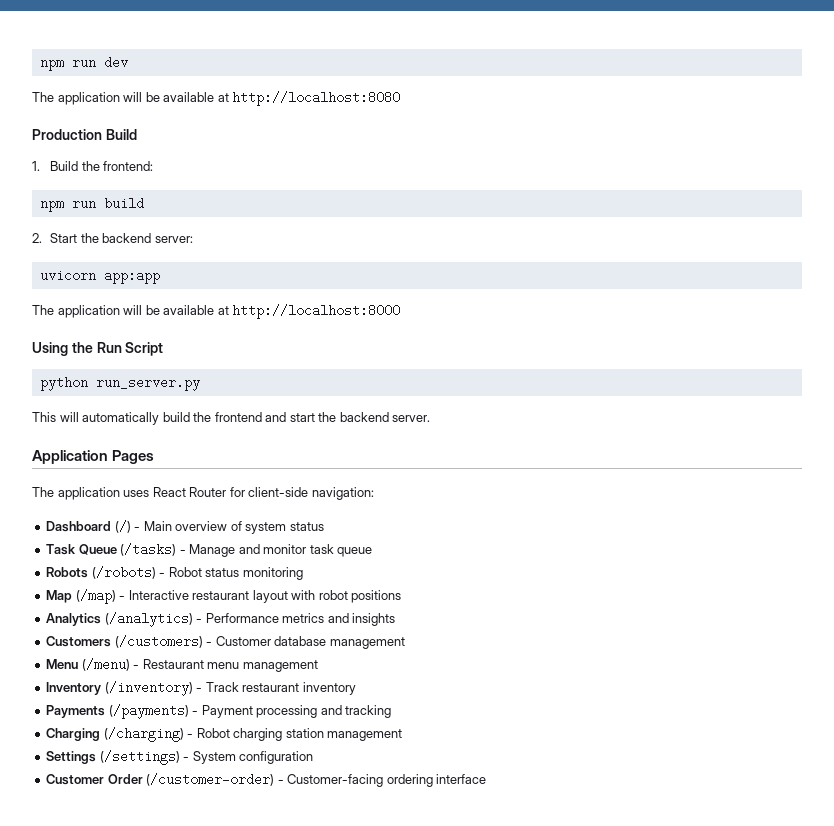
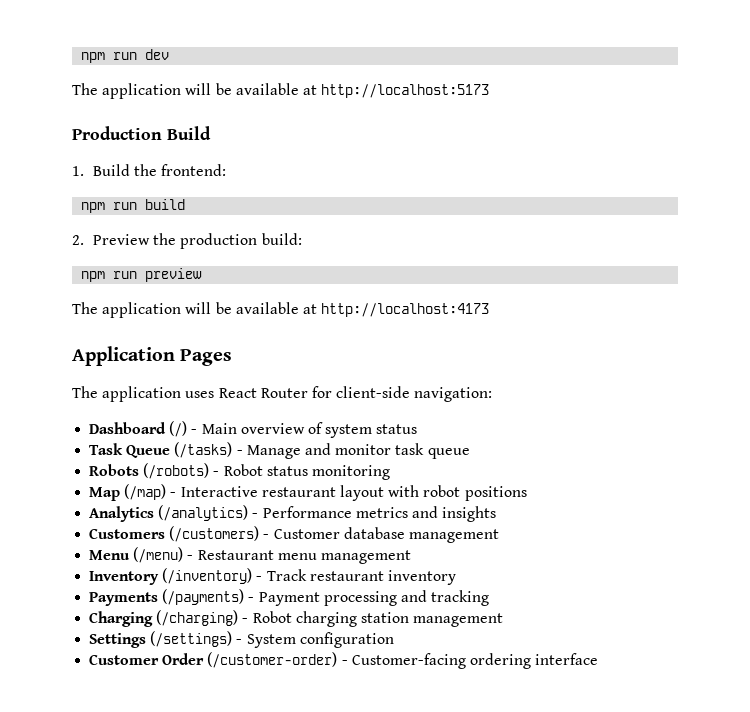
- The application will be available at http://localhost:8080
+ The application will be available at http://localhost:5173
- 2. Start the backend server:
- uvicorn app:app
- The application will be available at http://localhost:8000
- Using the Run Script
- python run_server.py
- This will automatically build the frontend and start the backend server.
+ 2. Preview the production build:
+ npm run preview
+ The application will be available at http://localhost:4173

